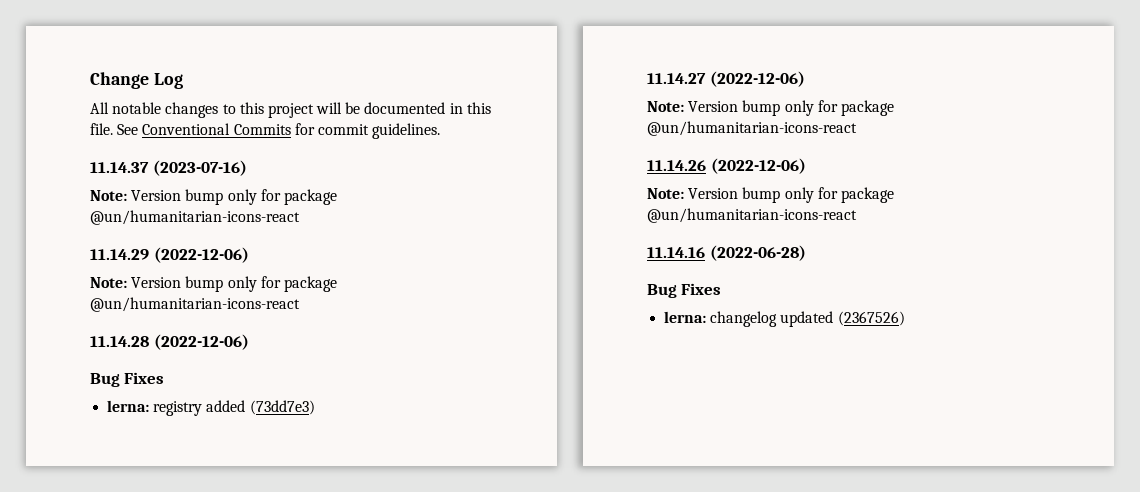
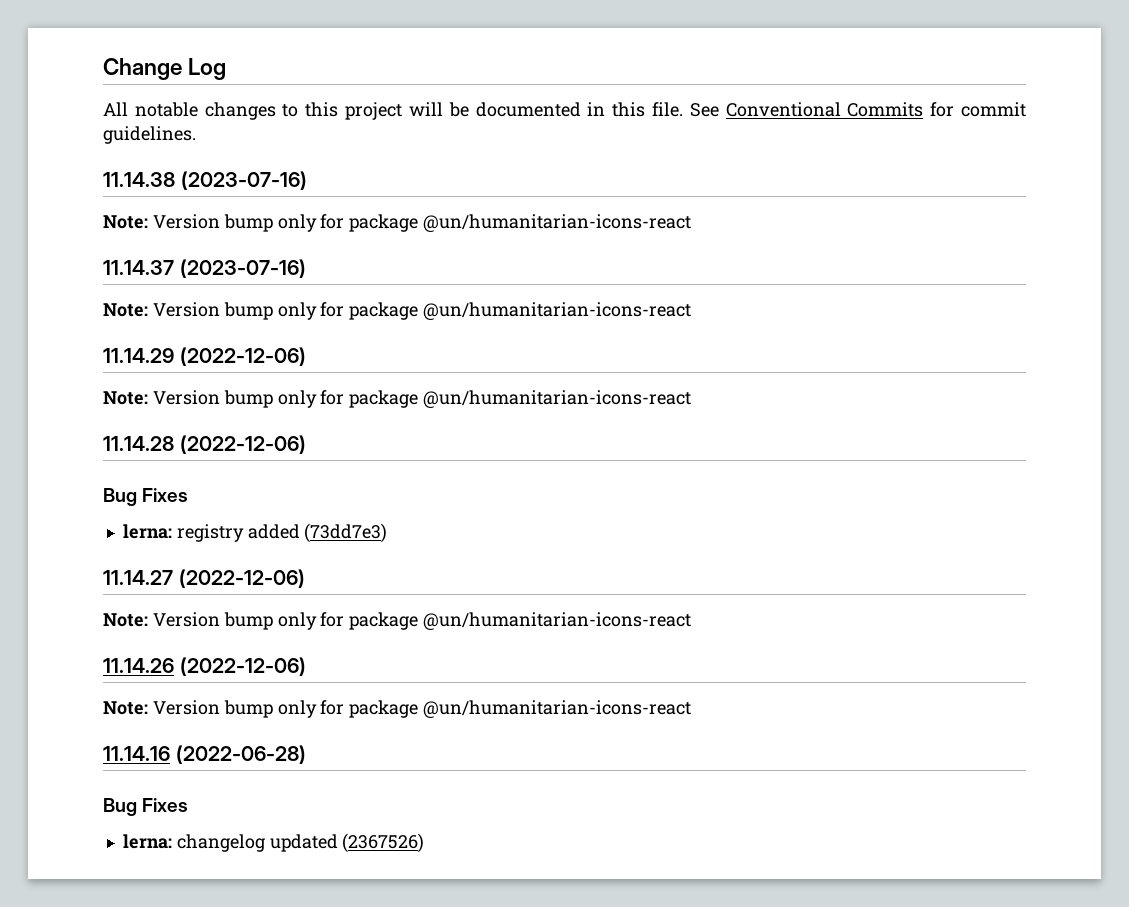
+ 11.14.38 (2023-07-16)
+ Note: Version bump only for package @un/humanitarian-icons-react

